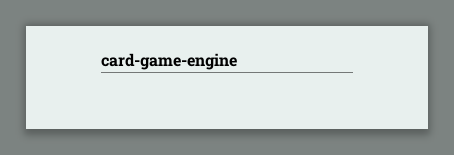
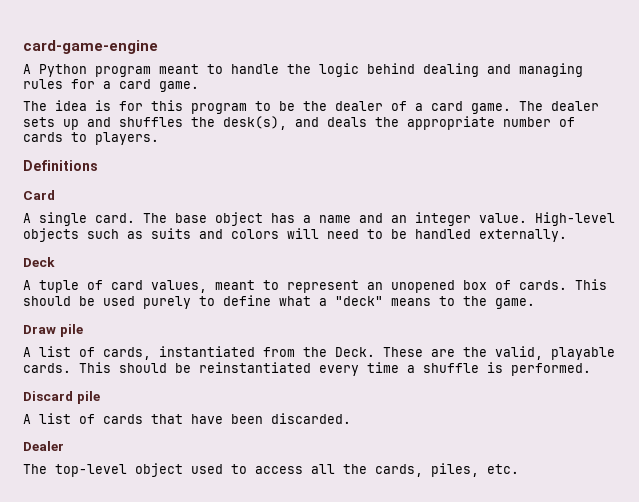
+ A Python program meant to handle the logic behind dealing and managing rules for a card game.
+ The idea is for this program to be the dealer of a card game. The dealer sets up and shuffles the desk(s), and deals the appropriate number of cards to players.
+ Definitions
+ Card
+ A single card. The base object has a name and an integer value. High-level objects such as suits and colors will need to be handled externally.
+ Deck
+ A tuple of card values, meant to represent an unopened box of cards. This should be used purely to define what a "deck" means to the game.
+ Draw pile
+ A list of cards, instantiated from the Deck. These are the valid, playable cards. This should be reinstantiated every time a shuffle is performed.
+ Discard pile
+ A list of cards that have been discarded.
+ Dealer
+ The top-level object used to access all the cards, piles, etc.

